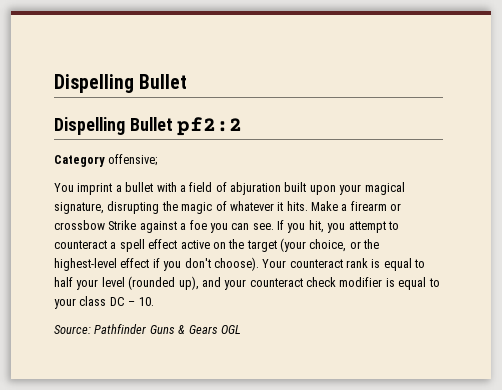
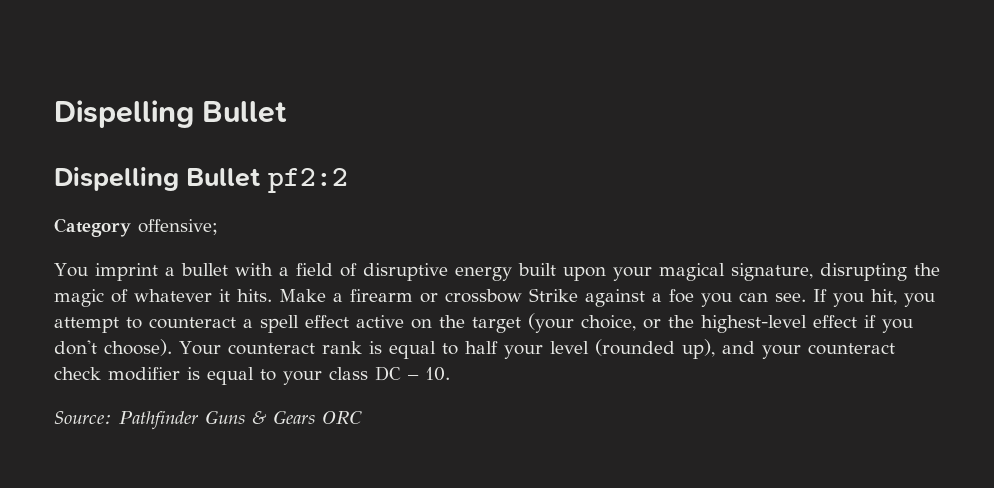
- You imprint a bullet with a field of abjuration built upon your magical signature, disrupting the magic of whatever it hits.
+ You imprint a bullet with a field of disruptive energy built upon your magical signature, disrupting the magic of whatever it hits.
- Source: Pathfinder Guns & Gears OGL
+ Source: Pathfinder Guns & Gears ORC

